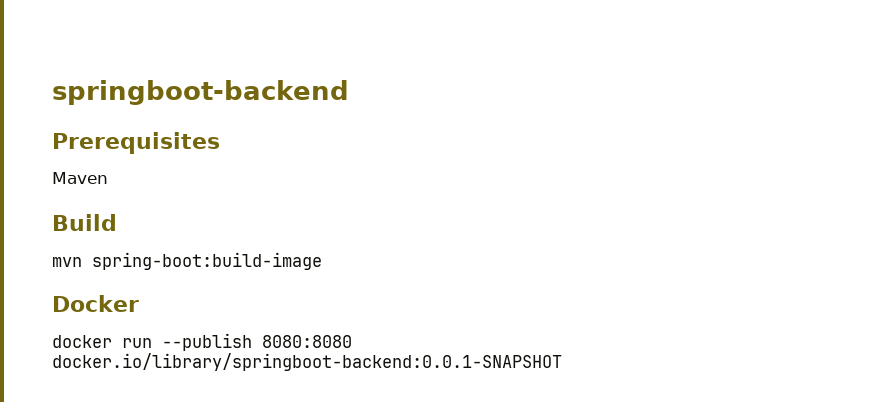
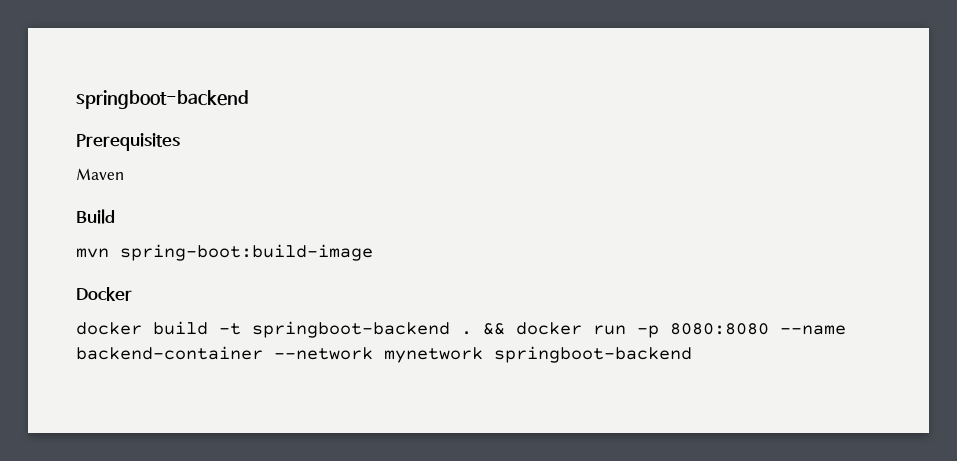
- docker run --publish 8080:8080 docker.io/library/springboot-backend:0.0.1-SNAPSHOT
+ docker build -t springboot-backend . && docker run -p 8080:8080 --name backend-container --network mynetwork springboot-backend

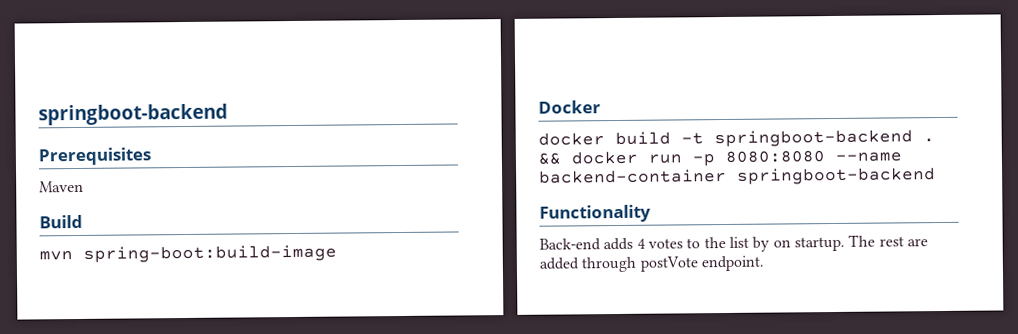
- && docker run -p 8080:8080 --name backend-container --network mynetwork springboot-backend
+ && docker run -p 8080:8080 --name backend-container springboot-backend
+ Functionality
+ Back-end adds 4 votes to the list by on startup. The rest are added through postVote endpoint.

